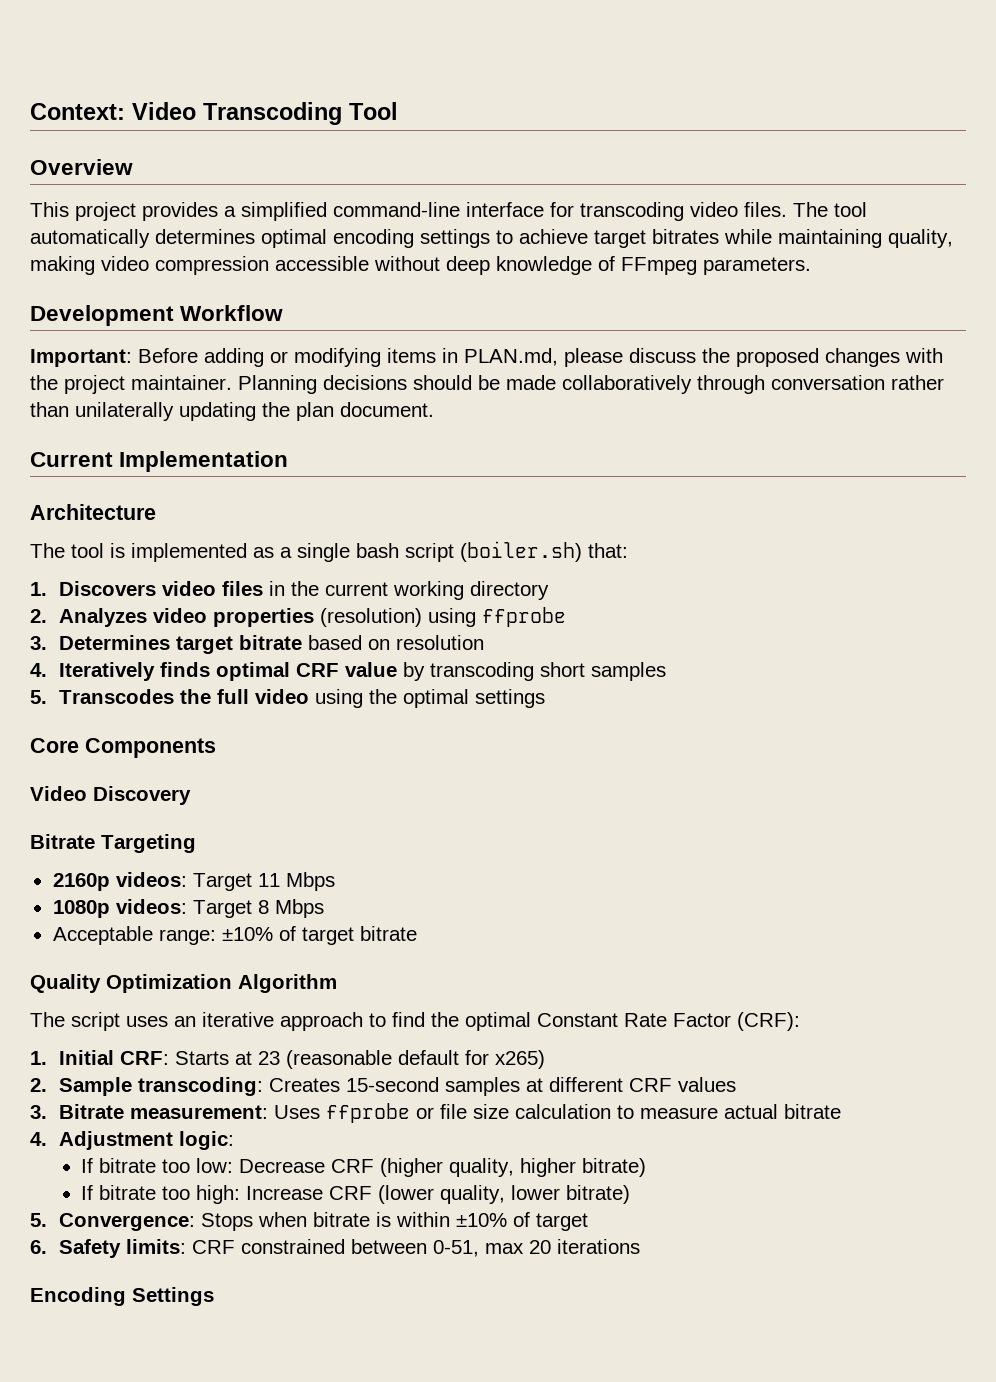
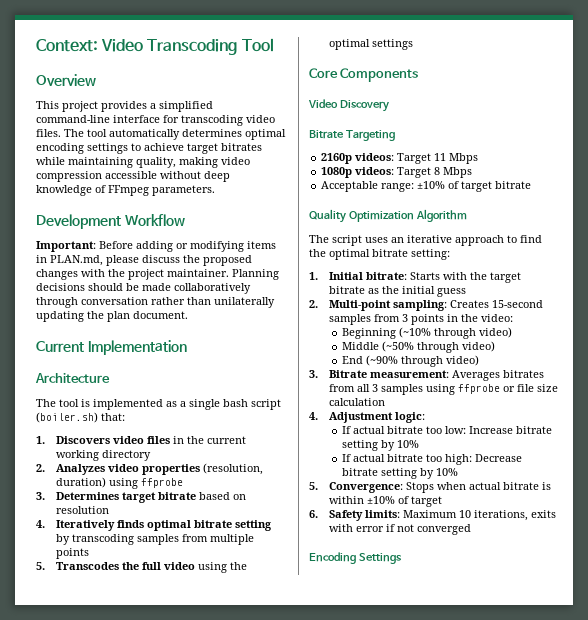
- 2. Analyzes video properties (resolution) using ffprobe
+ 2. Analyzes video properties (resolution, duration) using ffprobe
- 4. Iteratively finds optimal CRF value by transcoding short samples
+ 4. Iteratively finds optimal bitrate setting by transcoding samples from multiple points
- The script uses an iterative approach to find the optimal Constant Rate Factor (CRF):
- 1. Initial CRF: Starts at 23 (reasonable default for x265)
- 2. Sample transcoding: Creates 15-second samples at different CRF values
- 3. Bitrate measurement: Uses ffprobe or file size calculation to measure actual bitrate
+ The script uses an iterative approach to find the optimal bitrate setting:
+ 1. Initial bitrate: Starts with the target bitrate as the initial guess
+ 2. Multi-point sampling: Creates 15-second samples from 3 points in the video:
+ Beginning (~10% through video)
+ Middle (~50% through video)
+ End (~90% through video)
+ 3. Bitrate measurement: Averages bitrates from all 3 samples using ffprobe or file size calculation
- If bitrate too low: Decrease CRF (higher quality, higher bitrate)
- If bitrate too high: Increase CRF (lower quality, lower bitrate)
+ If actual bitrate too low: Increase bitrate setting by 10%
+ If actual bitrate too high: Decrease bitrate setting by 10%
- 5. Convergence: Stops when bitrate is within ±10% of target
+ 5. Convergence: Stops when actual bitrate is within ±10% of target
- 6. Safety limits: CRF constrained between 0-51, max 20 iterations
+ 6. Safety limits: Maximum 10 iterations, exits with error if not converged

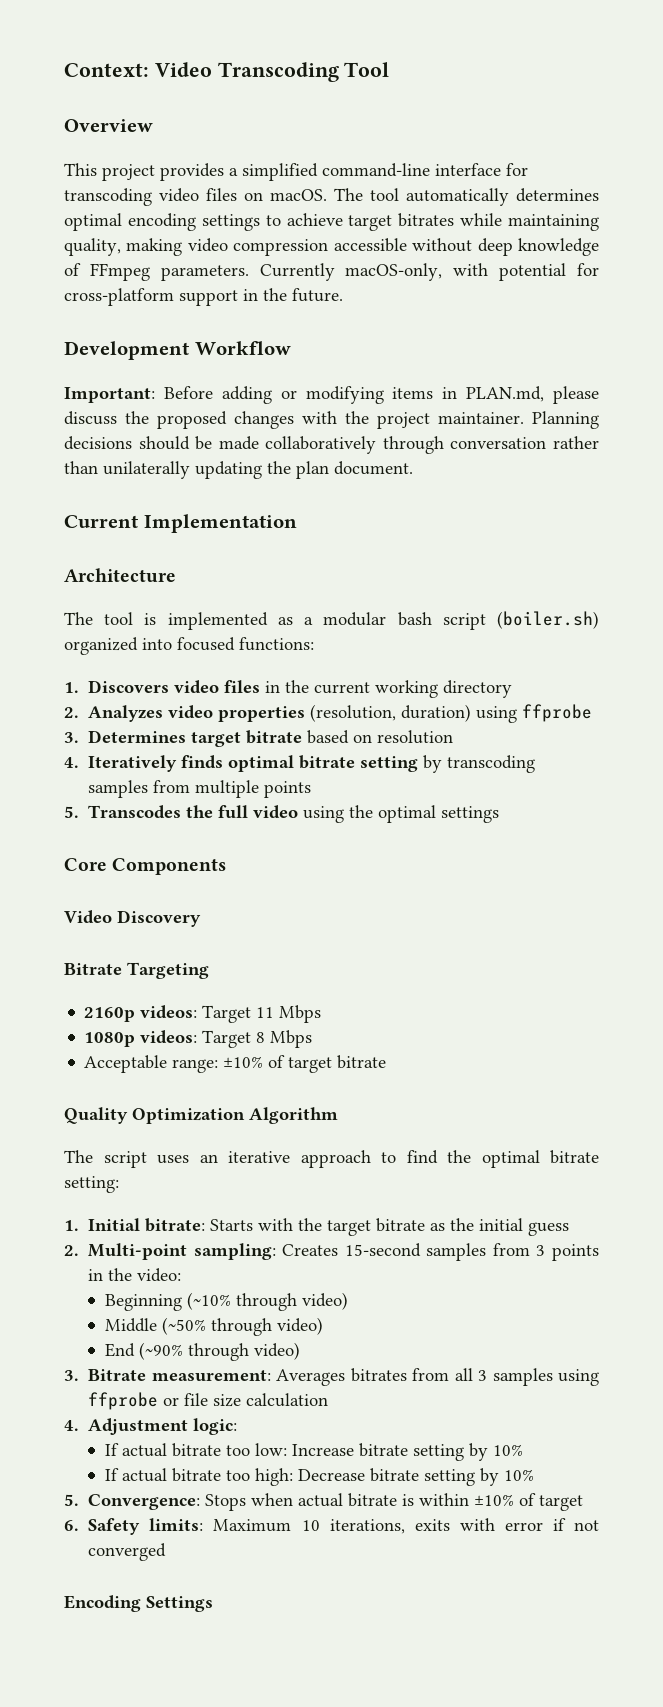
- This project provides a simplified command-line interface for transcoding video files.
+ This project provides a simplified command-line interface for transcoding video files on macOS.
+ Currently macOS-only, with potential for cross-platform support in the future.
- The tool is implemented as a single bash script (boiler.sh) that:
+ The tool is implemented as a modular bash script (boiler.sh) organized into focused functions:

